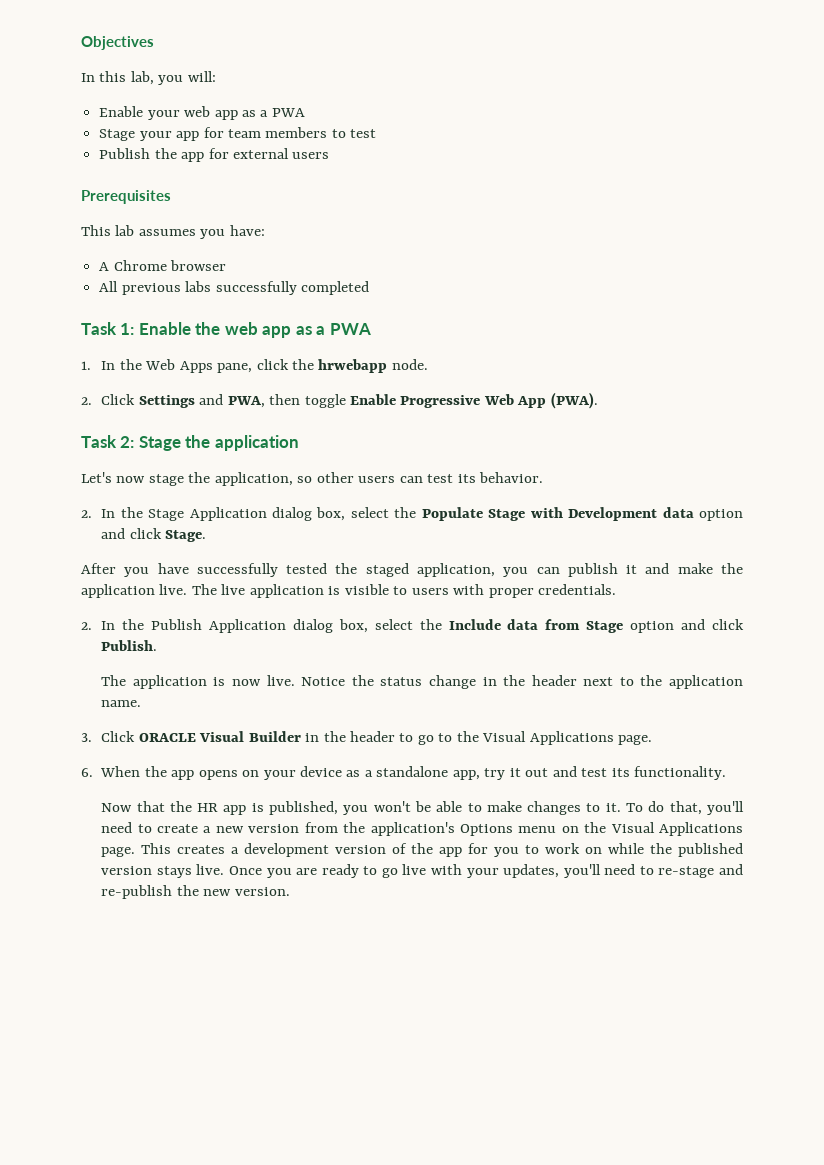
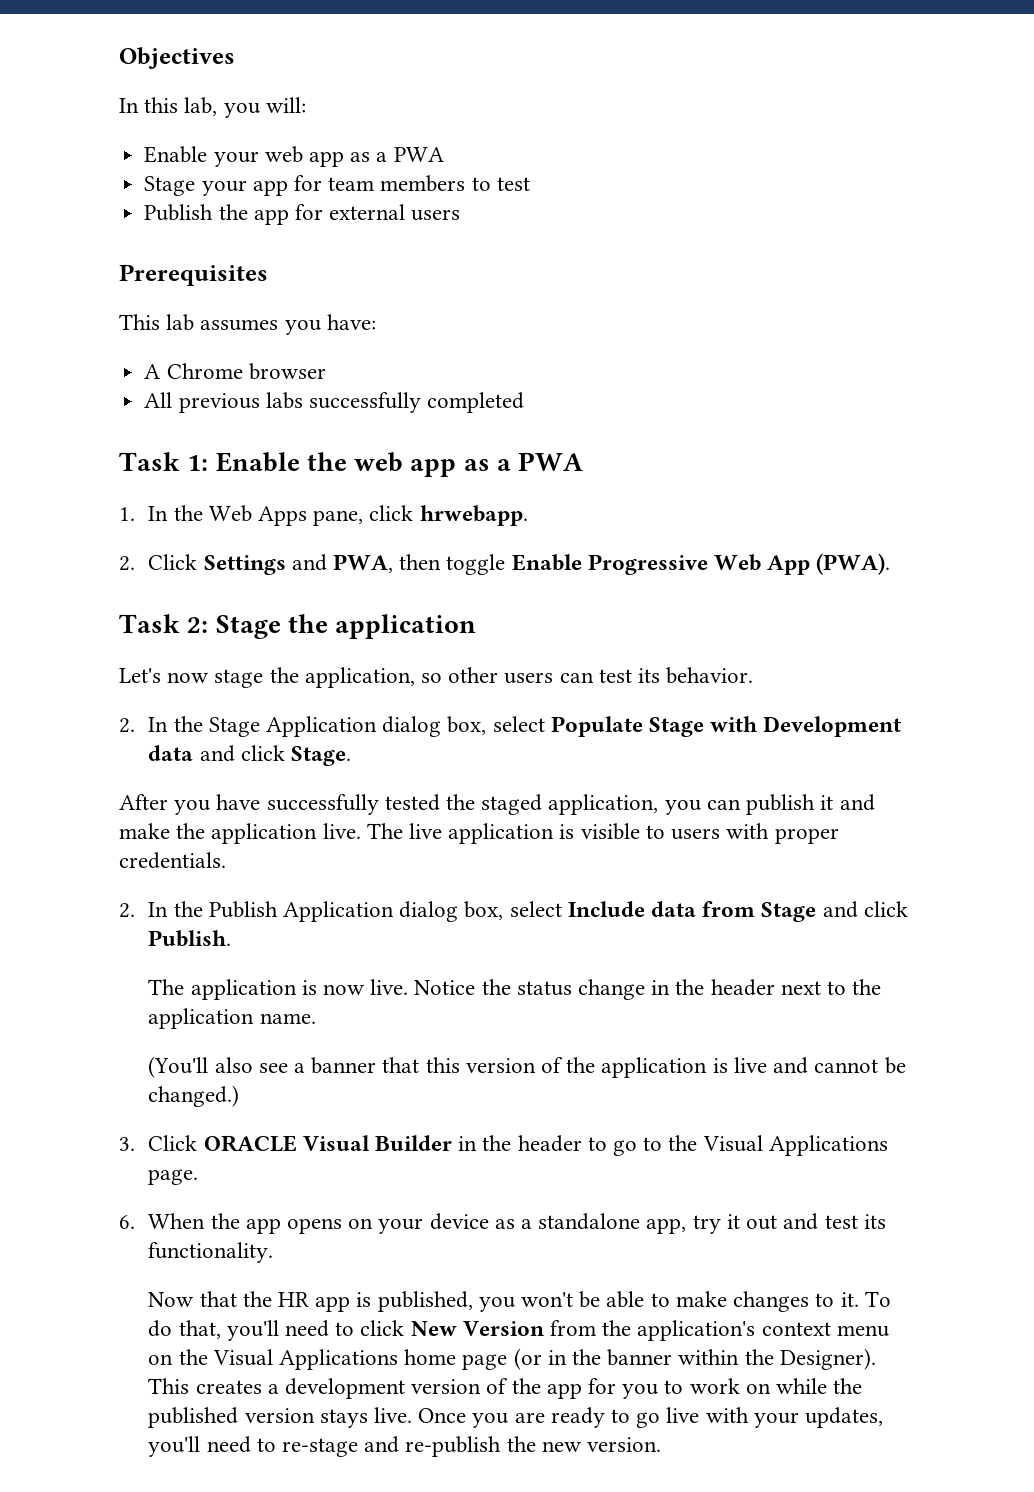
- 1. In the Web Apps pane, click the hrwebapp node.
+ 1. In the Web Apps pane, click hrwebapp.
- 2. In the Stage Application dialog box, select the Populate Stage with Development data option and click Stage.
+ 2. In the Stage Application dialog box, select Populate Stage with Development data and click Stage.
- 2. In the Publish Application dialog box, select the Include data from Stage option and click Publish.
+ 2. In the Publish Application dialog box, select Include data from Stage and click Publish.
+ (You'll also see a banner that this version of the application is live and cannot be changed.)
- To do that, you'll need to create a new version from the application's Options menu on the Visual Applications page.
+ To do that, you'll need to click New Version from the application's context menu on the Visual Applications home page (or in the banner within the Designer).

